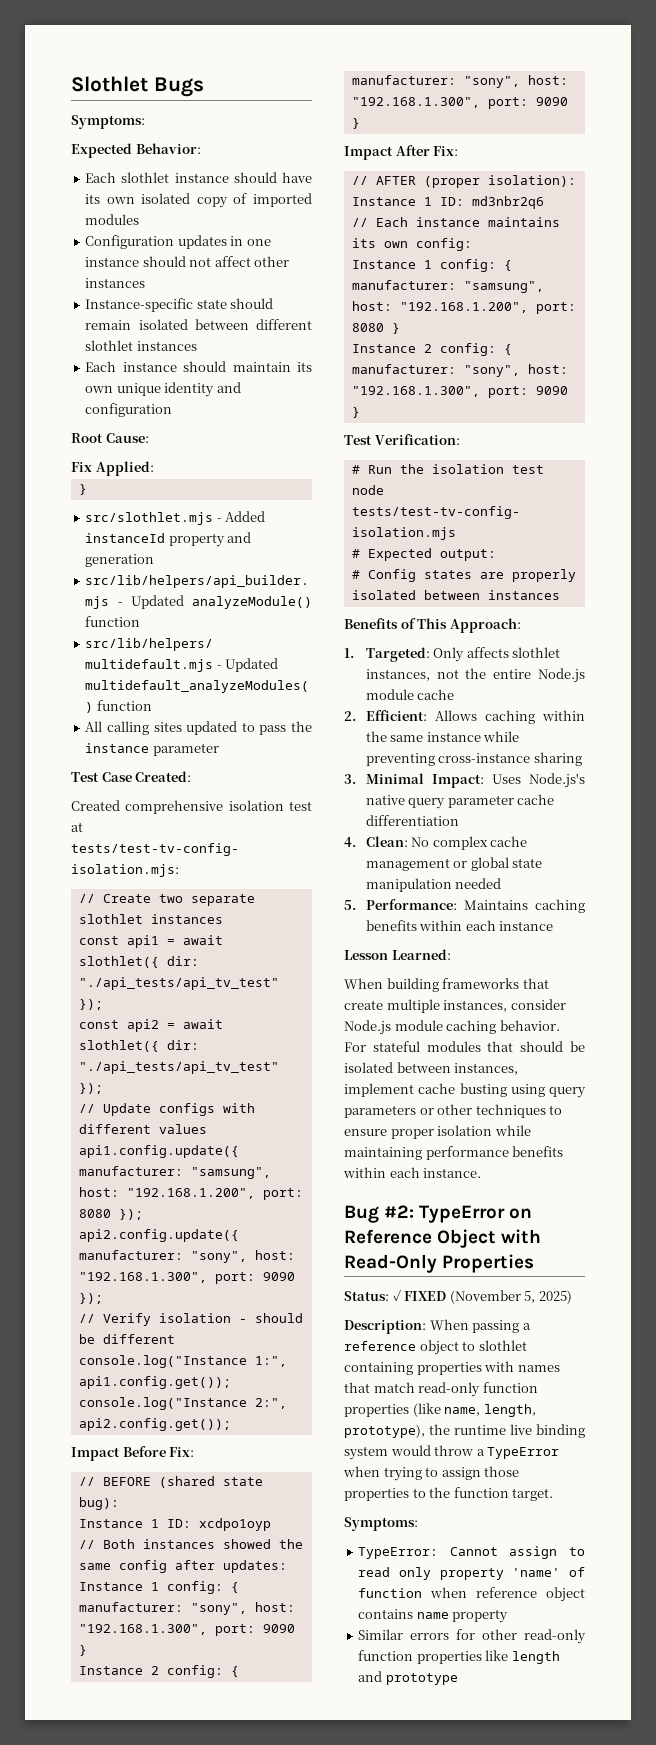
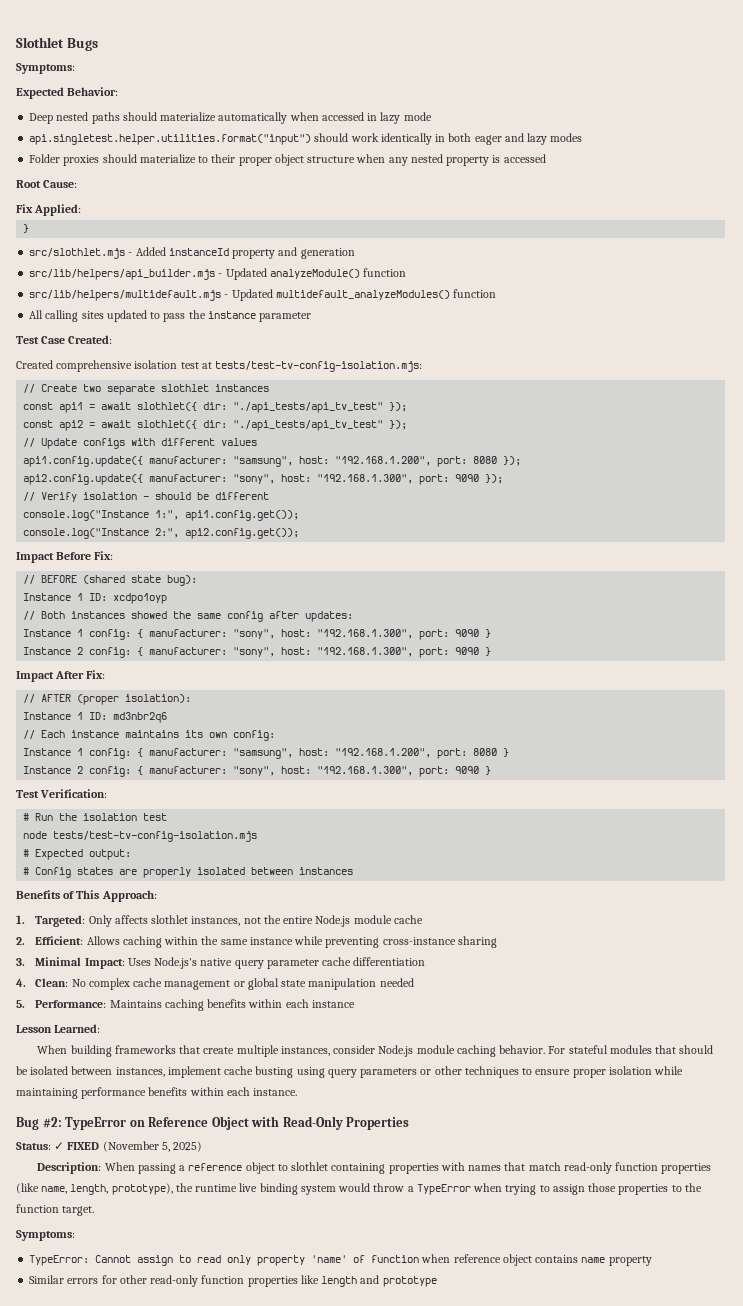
- Each slothlet instance should have its own isolated copy of imported modules
- Configuration updates in one instance should not affect other instances
- Instance-specific state should remain isolated between different slothlet instances
- Each instance should maintain its own unique identity and configuration
+ Deep nested paths should materialize automatically when accessed in lazy mode
+ api.singletest.helper.utilities.format("input") should work identically in both eager and lazy modes
+ Folder proxies should materialize to their proper object structure when any nested property is accessed

